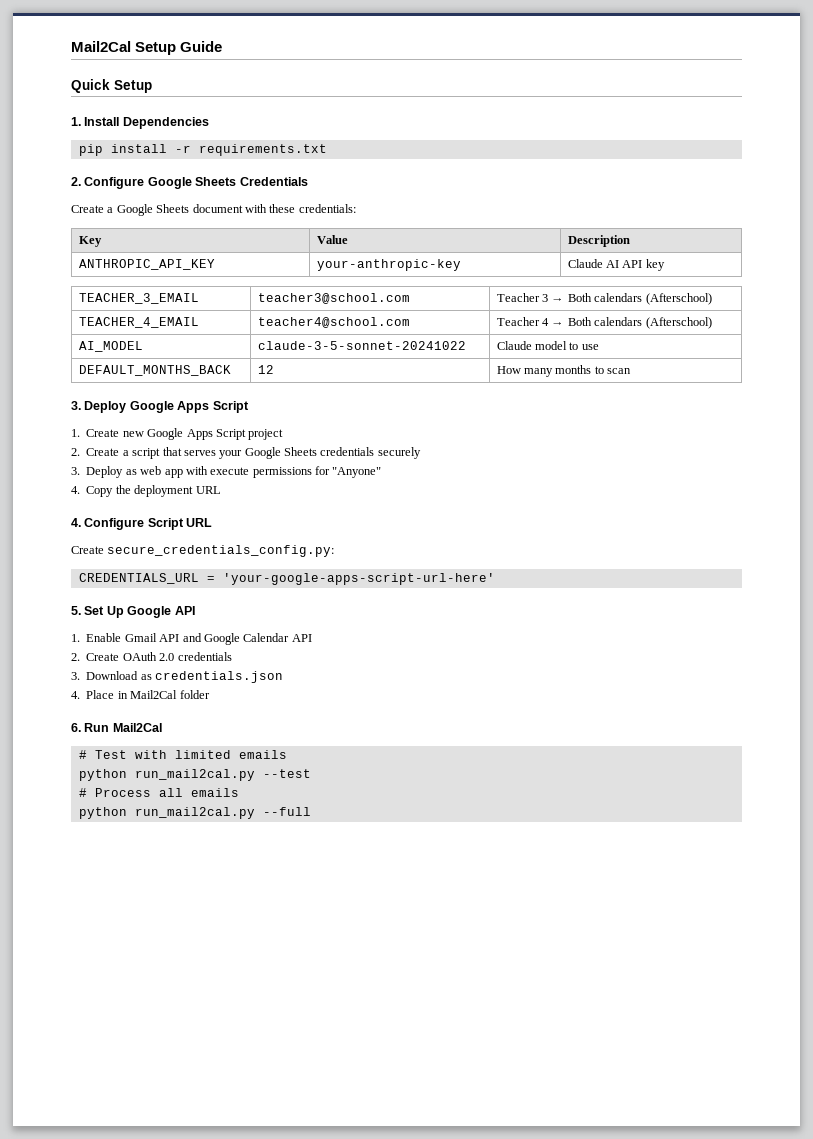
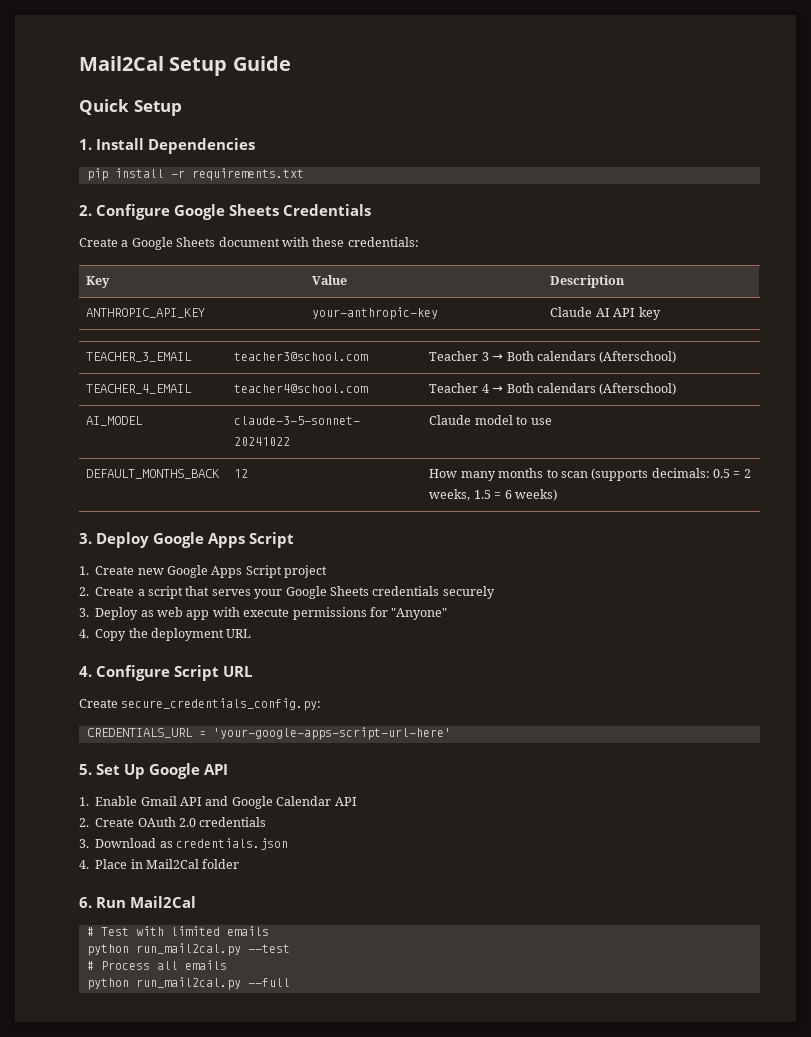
- DEFAULT_MONTHS_BACK | 12 | How many months to scan
+ DEFAULT_MONTHS_BACK | 12 | How many months to scan (supports decimals: 0.5 = 2 weeks, 1.5 = 6 weeks)

